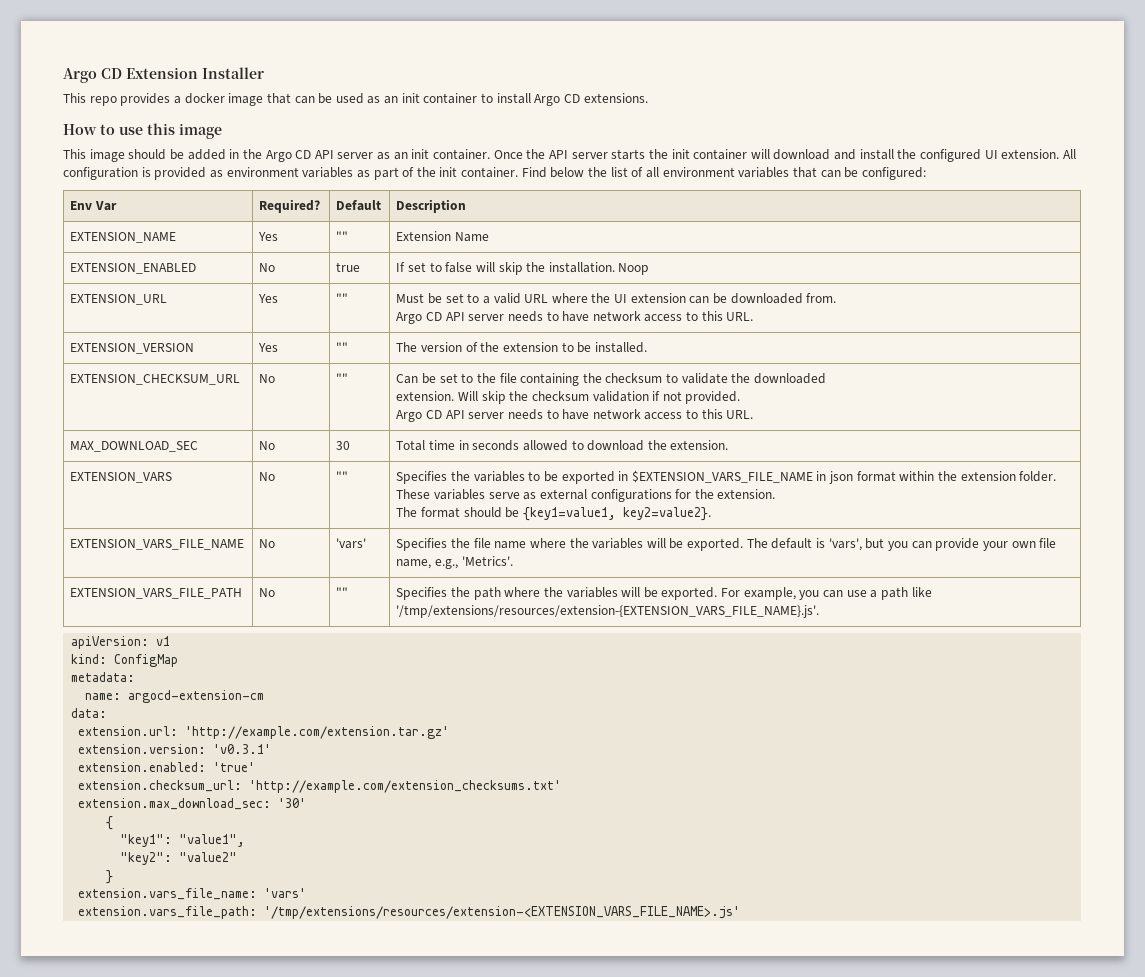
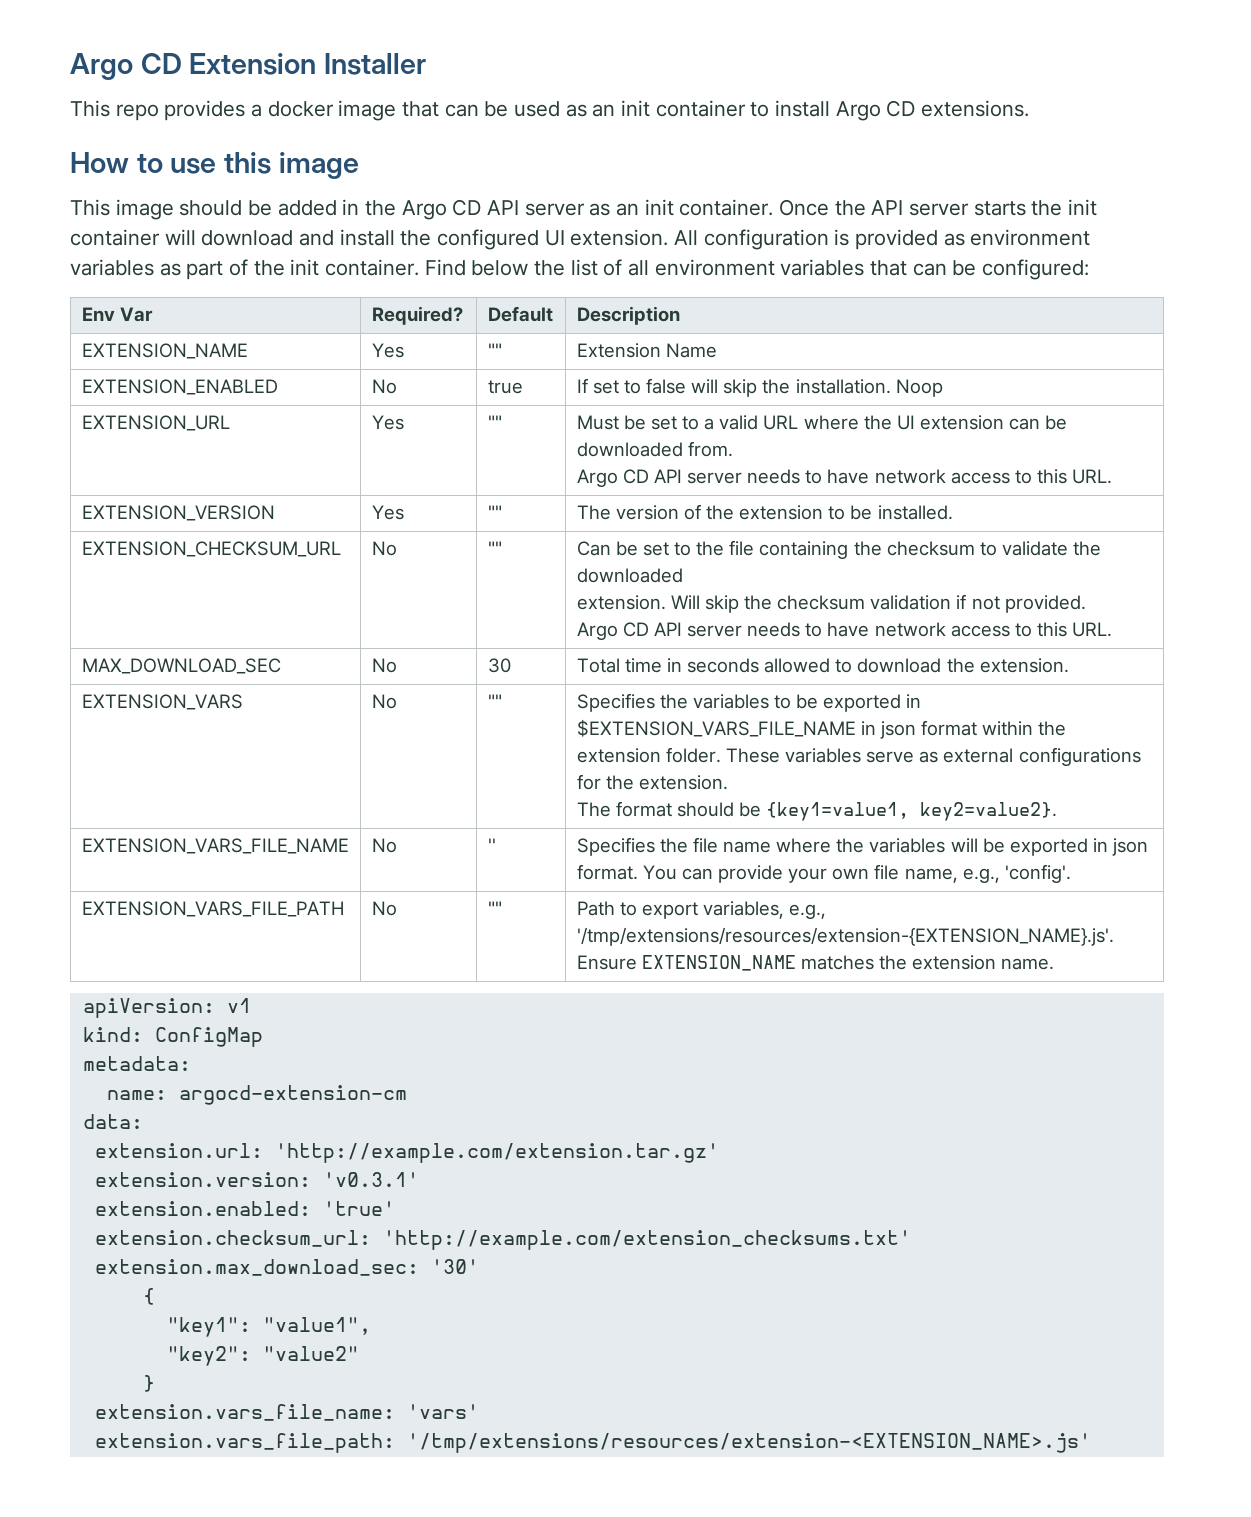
- EXTENSION_VARS_FILE_NAME | No | 'vars' | Specifies the file name where the variables will be exported. The default is 'vars', but you can provide your own file name, e.g., 'Metrics'.
+ EXTENSION_VARS_FILE_NAME | No | '' | Specifies the file name where the variables will be exported in json format. You can provide your own file name, e.g., 'config'.
- EXTENSION_VARS_FILE_PATH | No | "" | Specifies the path where the variables will be exported. For example, you can use a path like '/tmp/extensions/resources/extension-{EXTENSION_VARS_FILE_NAME}.js'.
+ EXTENSION_VARS_FILE_PATH | No | "" | Path to export variables, e.g., '/tmp/extensions/resources/extension-{EXTENSION_NAME}.js'. Ensure EXTENSION_NAME matches the extension name.
- extension.vars_file_path: '/tmp/extensions/resources/extension-<EXTENSION_VARS_FILE_NAME>.js'
+ extension.vars_file_path: '/tmp/extensions/resources/extension-<EXTENSION_NAME>.js'

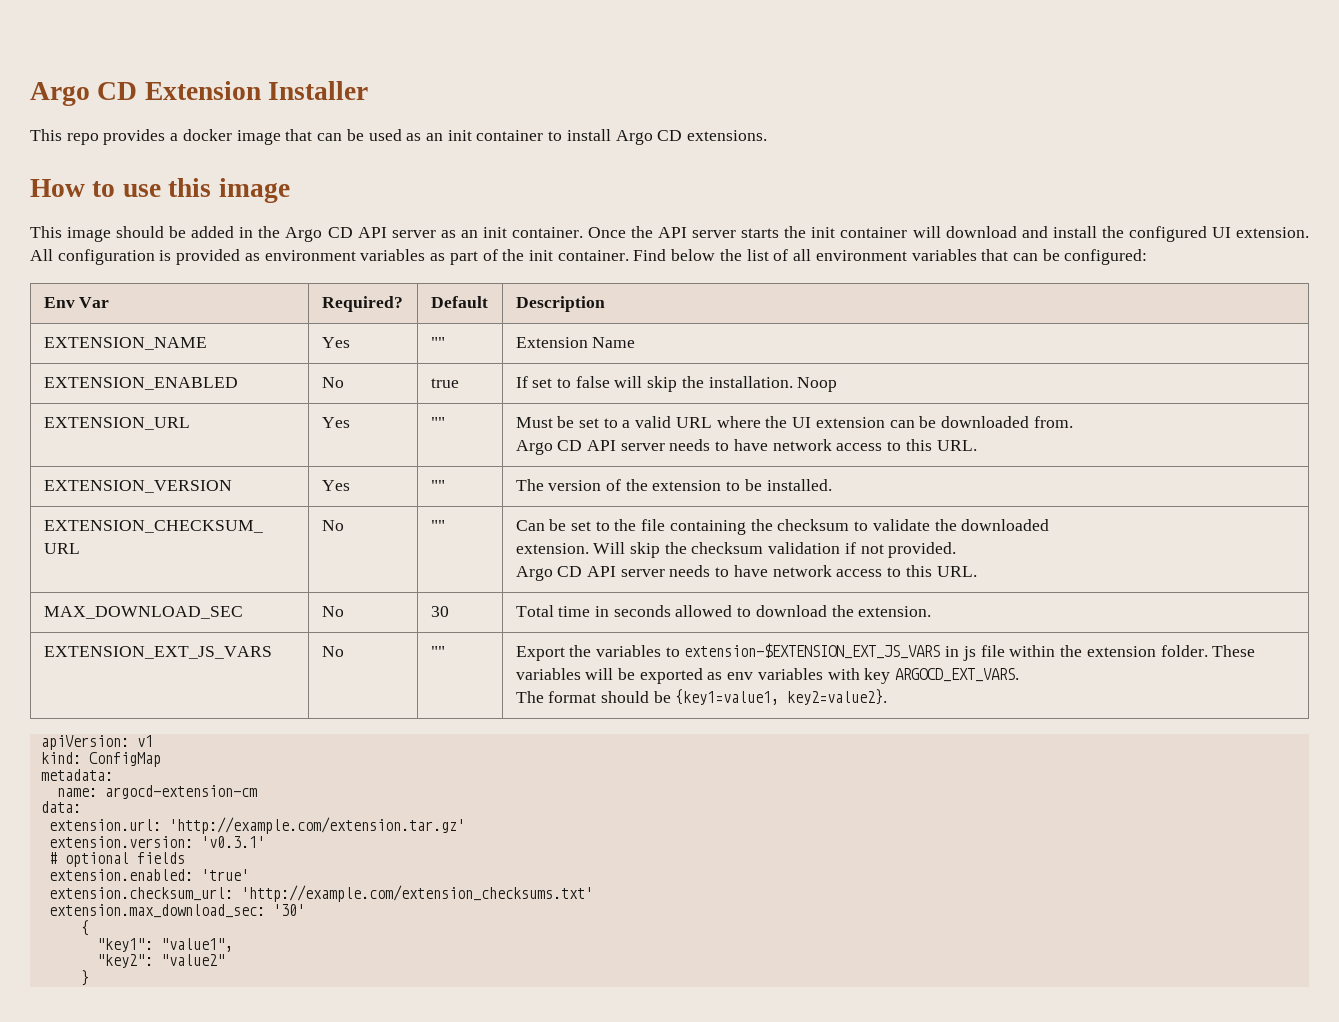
- EXTENSION_VARS | No | "" | Specifies the variables to be exported in $EXTENSION_VARS_FILE_NAME in json format within the extension folder. These variables serve as external configurations for the extension.
+ EXTENSION_EXT_JS_VARS | No | "" | Export the variables to extension-$EXTENSION_EXT_JS_VARS in js file within the extension folder. These variables will be exported as env variables with key ARGOCD_EXT_VARS.
- EXTENSION_VARS_FILE_NAME | No | '' | Specifies the file name where the variables will be exported in json format. You can provide your own file name, e.g., 'config'.
- EXTENSION_VARS_FILE_PATH | No | "" | Path to export variables, e.g., '/tmp/extensions/resources/extension-{EXTENSION_NAME}.js'. Ensure EXTENSION_NAME matches the extension name.
+ # optional fields
- extension.vars_file_name: 'vars'
- extension.vars_file_path: '/tmp/extensions/resources/extension-<EXTENSION_NAME>.js'

